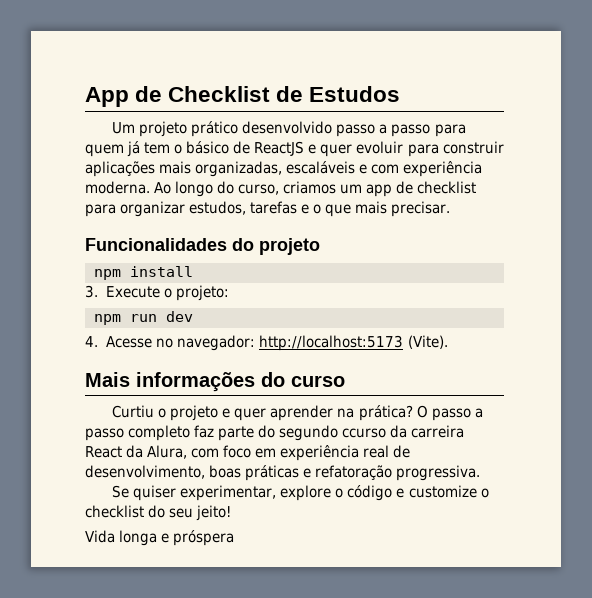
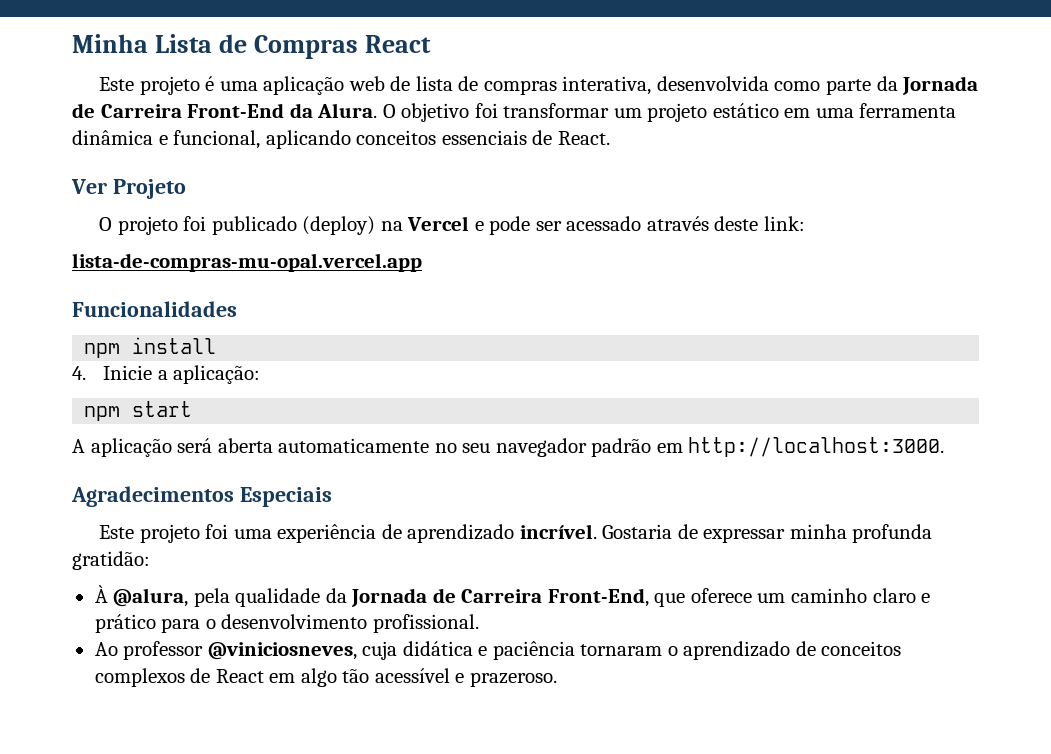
- App de Checklist de Estudos
- Um projeto prático desenvolvido passo a passo para quem já tem o básico de ReactJS e quer evoluir para construir aplicações mais organizadas, escaláveis e com experiência moderna. Ao longo do curso, criamos um app de checklist para organizar estudos, tarefas e o que mais precisar.
+ Minha Lista de Compras React
+ Este projeto é uma aplicação web de lista de compras interativa, desenvolvida como parte da Jornada de Carreira Front-End da Alura. O objetivo foi transformar um projeto estático em uma ferramenta dinâmica e funcional, aplicando conceitos essenciais de React.
+ Ver Projeto
+ O projeto foi publicado (deploy) na Vercel e pode ser acessado através deste link:
+ lista-de-compras-mu-opal.vercel.app
- Funcionalidades do projeto
+ Funcionalidades
- 3. Execute o projeto:
- npm run dev
- 4. Acesse no navegador: http://localhost:5173 (Vite).
- Mais informações do curso
- Curtiu o projeto e quer aprender na prática? O passo a passo completo faz parte do segundo ccurso da carreira React da Alura, com foco em experiência real de desenvolvimento, boas práticas e refatoração progressiva.
- Se quiser experimentar, explore o código e customize o checklist do seu jeito!
- Vida longa e próspera
+ 4. Inicie a aplicação:
+ npm start
+ A aplicação será aberta automaticamente no seu navegador padrão em http://localhost:3000.
+ Agradecimentos Especiais
+ Este projeto foi uma experiência de aprendizado incrível. Gostaria de expressar minha profunda gratidão:
+ À @alura, pela qualidade da Jornada de Carreira Front-End, que oferece um caminho claro e prático para o desenvolvimento profissional.
+ Ao professor @viniciosneves, cuja didática e paciência tornaram o aprendizado de conceitos complexos de React em algo tão acessível e prazeroso.

